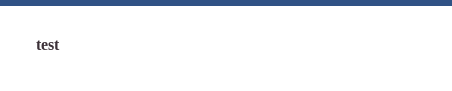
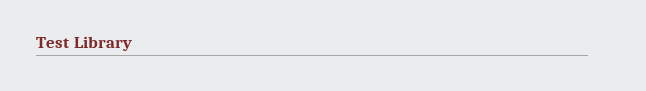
- test
+ Test Library

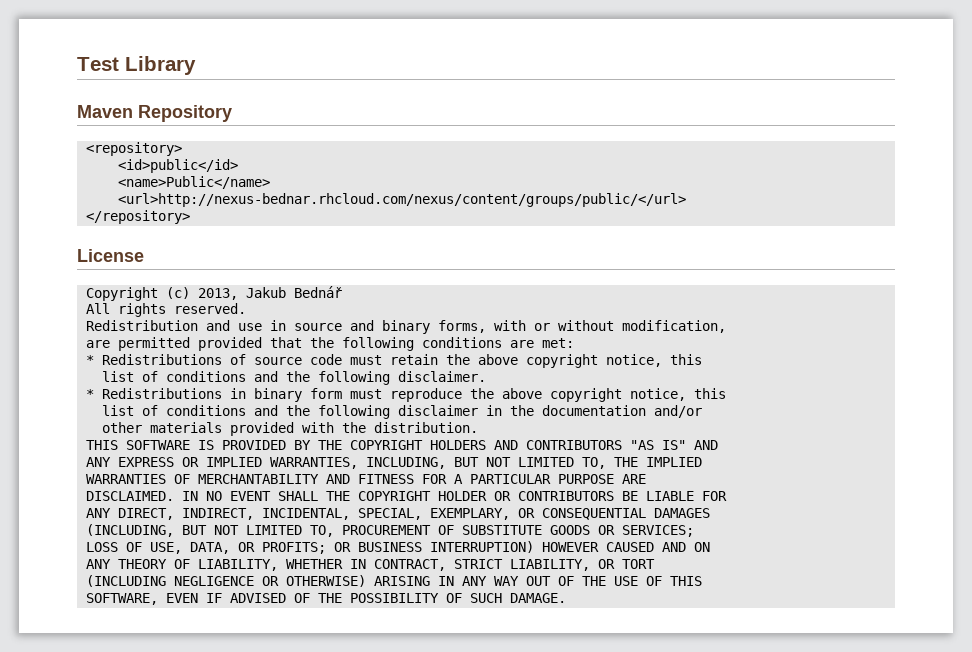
+ Maven Repository
+ <repository>
+ <id>public</id>
+ <name>Public</name>
+ <url>http://nexus-bednar.rhcloud.com/nexus/content/groups/public/</url>
+ </repository>
+ License
+ Copyright (c) 2013, Jakub Bednář
+ All rights reserved.
+ Redistribution and use in source and binary forms, with or without modification,
+ are permitted provided that the following conditions are met:
+ * Redistributions of source code must retain the above copyright notice, this
+ list of conditions and the following disclaimer.
+ * Redistributions in binary form must reproduce the above copyright notice, this
+ list of conditions and the following disclaimer in the documentation and/or
+ other materials provided with the distribution.
+ THIS SOFTWARE IS PROVIDED BY THE COPYRIGHT HOLDERS AND CONTRIBUTORS "AS IS" AND
+ ANY EXPRESS OR IMPLIED WARRANTIES, INCLUDING, BUT NOT LIMITED TO, THE IMPLIED
+ WARRANTIES OF MERCHANTABILITY AND FITNESS FOR A PARTICULAR PURPOSE ARE
+ DISCLAIMED. IN NO EVENT SHALL THE COPYRIGHT HOLDER OR CONTRIBUTORS BE LIABLE FOR
+ ANY DIRECT, INDIRECT, INCIDENTAL, SPECIAL, EXEMPLARY, OR CONSEQUENTIAL DAMAGES
+ (INCLUDING, BUT NOT LIMITED TO, PROCUREMENT OF SUBSTITUTE GOODS OR SERVICES;
+ LOSS OF USE, DATA, OR PROFITS; OR BUSINESS INTERRUPTION) HOWEVER CAUSED AND ON
+ ANY THEORY OF LIABILITY, WHETHER IN CONTRACT, STRICT LIABILITY, OR TORT
+ (INCLUDING NEGLIGENCE OR OTHERWISE) ARISING IN ANY WAY OUT OF THE USE OF THIS
+ SOFTWARE, EVEN IF ADVISED OF THE POSSIBILITY OF SUCH DAMAGE.

